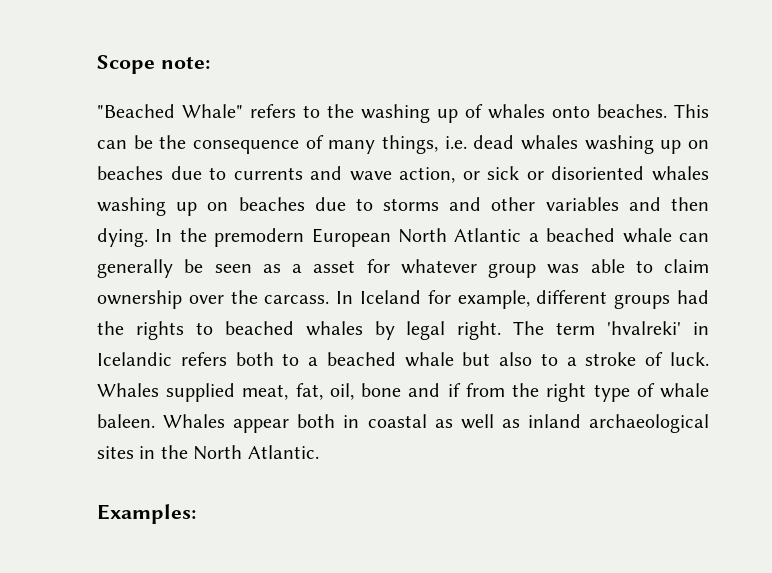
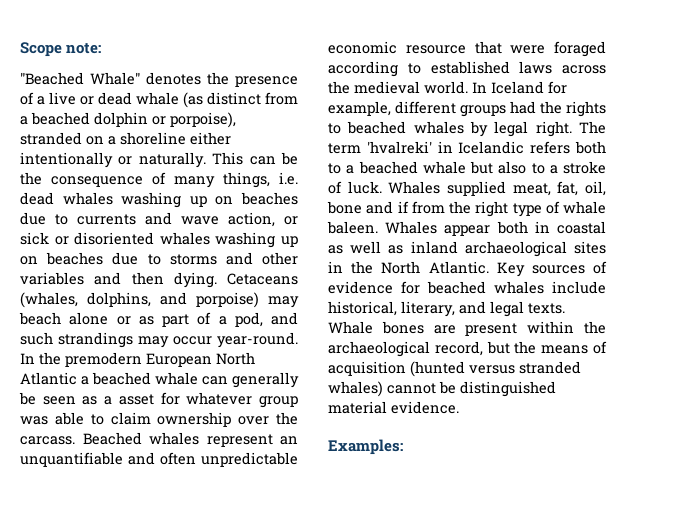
- "Beached Whale" refers to the washing up of whales onto beaches.
+ "Beached Whale" denotes the presence of a live or dead whale (as distinct from a beached dolphin or porpoise), stranded on a shoreline either intentionally or naturally.
+ Cetaceans (whales, dolphins, and porpoise) may beach alone or as part of a pod, and such strandings may occur year-round.
+ Beached whales represent an unquantifiable and often unpredictable economic resource that were foraged according to established laws across the medieval world.
+ Key sources of evidence for beached whales include historical, literary, and legal texts. Whale bones are present within the archaeological record, but the means of acquisition (hunted versus stranded whales) cannot be distinguished material evidence.

